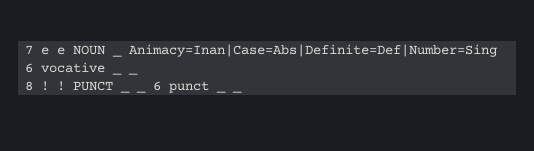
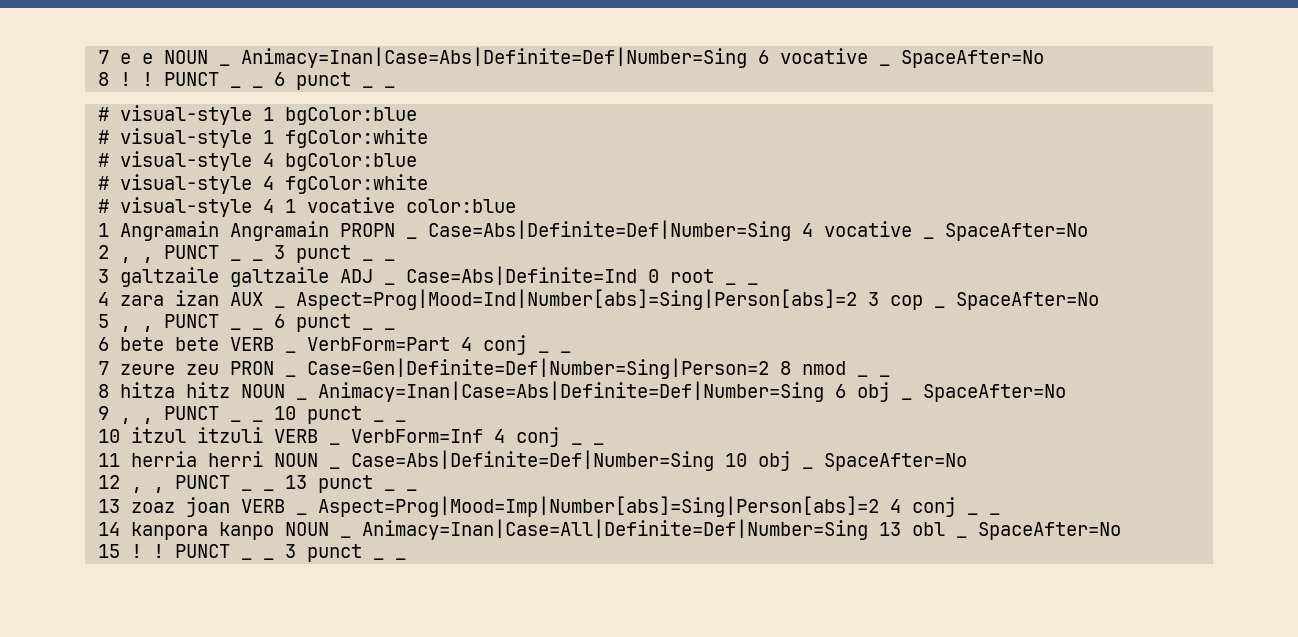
- 7 e e NOUN _ Animacy=Inan|Case=Abs|Definite=Def|Number=Sing 6 vocative _ _
+ 7 e e NOUN _ Animacy=Inan|Case=Abs|Definite=Def|Number=Sing 6 vocative _ SpaceAfter=No
+ # visual-style 1 bgColor:blue
+ # visual-style 1 fgColor:white
+ # visual-style 4 bgColor:blue
+ # visual-style 4 fgColor:white
+ # visual-style 4 1 vocative color:blue
+ 1 Angramain Angramain PROPN _ Case=Abs|Definite=Def|Number=Sing 4 vocative _ SpaceAfter=No
+ 2 , , PUNCT _ _ 3 punct _ _
+ 3 galtzaile galtzaile ADJ _ Case=Abs|Definite=Ind 0 root _ _
+ 4 zara izan AUX _ Aspect=Prog|Mood=Ind|Number[abs]=Sing|Person[abs]=2 3 cop _ SpaceAfter=No
+ 5 , , PUNCT _ _ 6 punct _ _
+ 6 bete bete VERB _ VerbForm=Part 4 conj _ _
+ 7 zeure zeu PRON _ Case=Gen|Definite=Def|Number=Sing|Person=2 8 nmod _ _
+ 8 hitza hitz NOUN _ Animacy=Inan|Case=Abs|Definite=Def|Number=Sing 6 obj _ SpaceAfter=No
+ 9 , , PUNCT _ _ 10 punct _ _
+ 10 itzul itzuli VERB _ VerbForm=Inf 4 conj _ _
+ 11 herria herri NOUN _ Case=Abs|Definite=Def|Number=Sing 10 obj _ SpaceAfter=No
+ 12 , , PUNCT _ _ 13 punct _ _
+ 13 zoaz joan VERB _ Aspect=Prog|Mood=Imp|Number[abs]=Sing|Person[abs]=2 4 conj _ _
+ 14 kanpora kanpo NOUN _ Animacy=Inan|Case=All|Definite=Def|Number=Sing 13 obl _ SpaceAfter=No
+ 15 ! ! PUNCT _ _ 3 punct _ _

